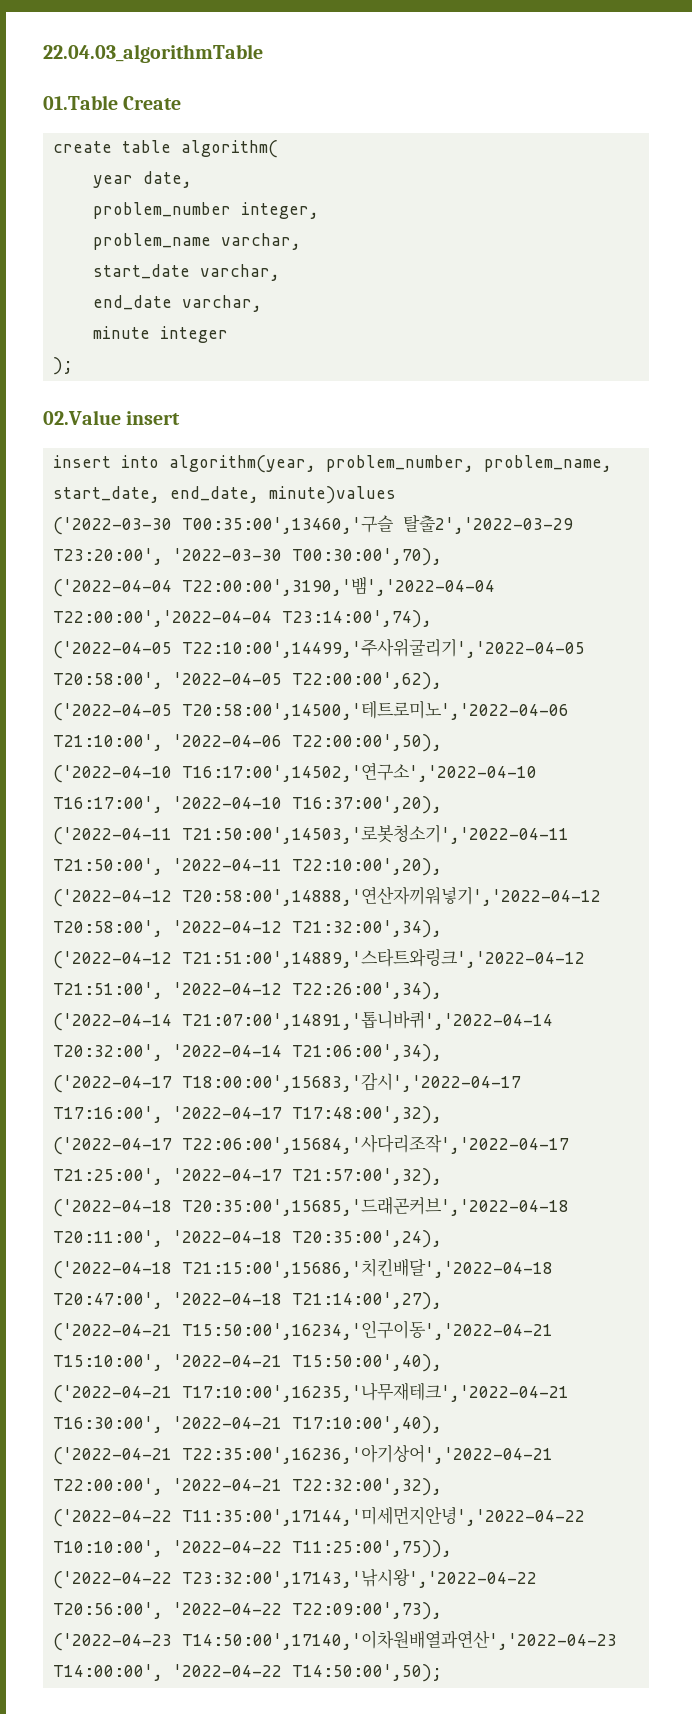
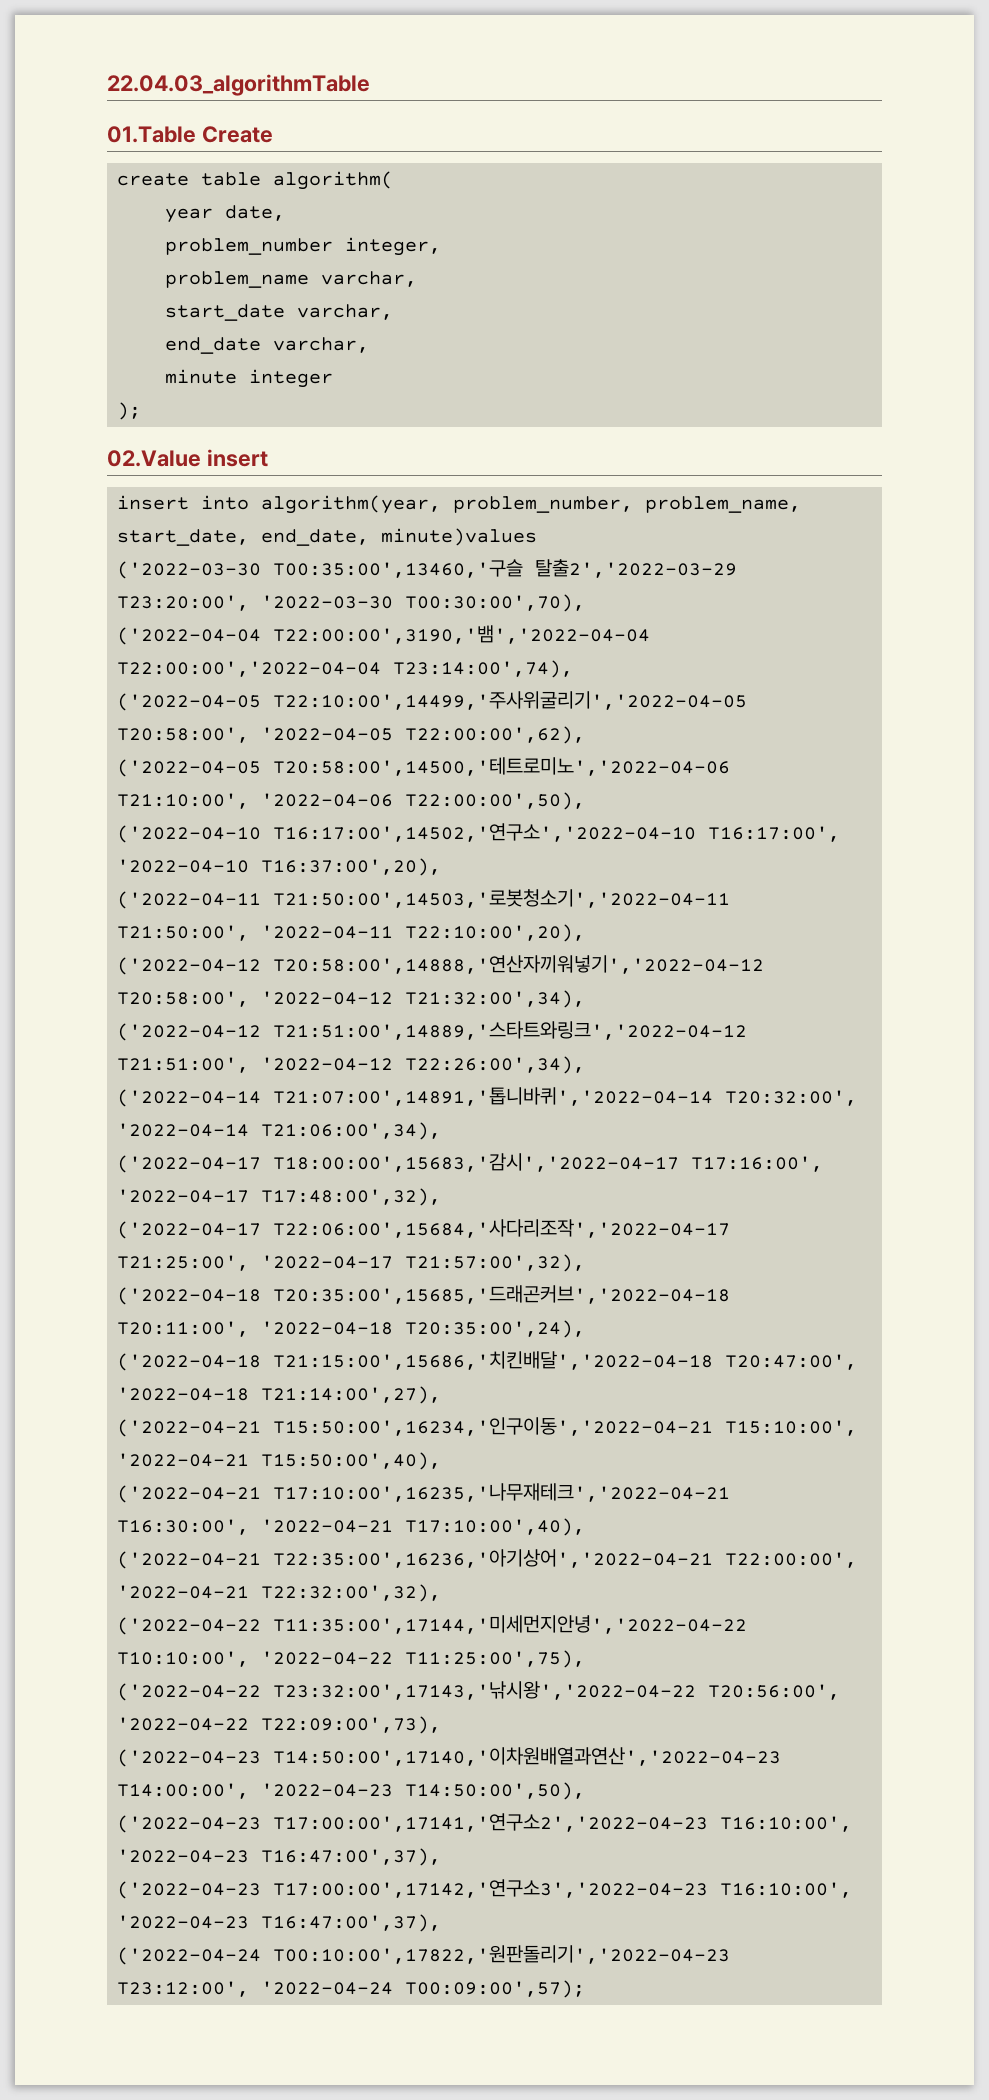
- ('2022-04-22 T11:35:00',17144,'미세먼지안녕','2022-04-22 T10:10:00', '2022-04-22 T11:25:00',75)),
+ ('2022-04-22 T11:35:00',17144,'미세먼지안녕','2022-04-22 T10:10:00', '2022-04-22 T11:25:00',75),
- ('2022-04-23 T14:50:00',17140,'이차원배열과연산','2022-04-23 T14:00:00', '2022-04-22 T14:50:00',50);
+ ('2022-04-23 T14:50:00',17140,'이차원배열과연산','2022-04-23 T14:00:00', '2022-04-23 T14:50:00',50),
+ ('2022-04-23 T17:00:00',17141,'연구소2','2022-04-23 T16:10:00', '2022-04-23 T16:47:00',37),
+ ('2022-04-23 T17:00:00',17142,'연구소3','2022-04-23 T16:10:00', '2022-04-23 T16:47:00',37),
+ ('2022-04-24 T00:10:00',17822,'원판돌리기','2022-04-23 T23:12:00', '2022-04-24 T00:09:00',57);

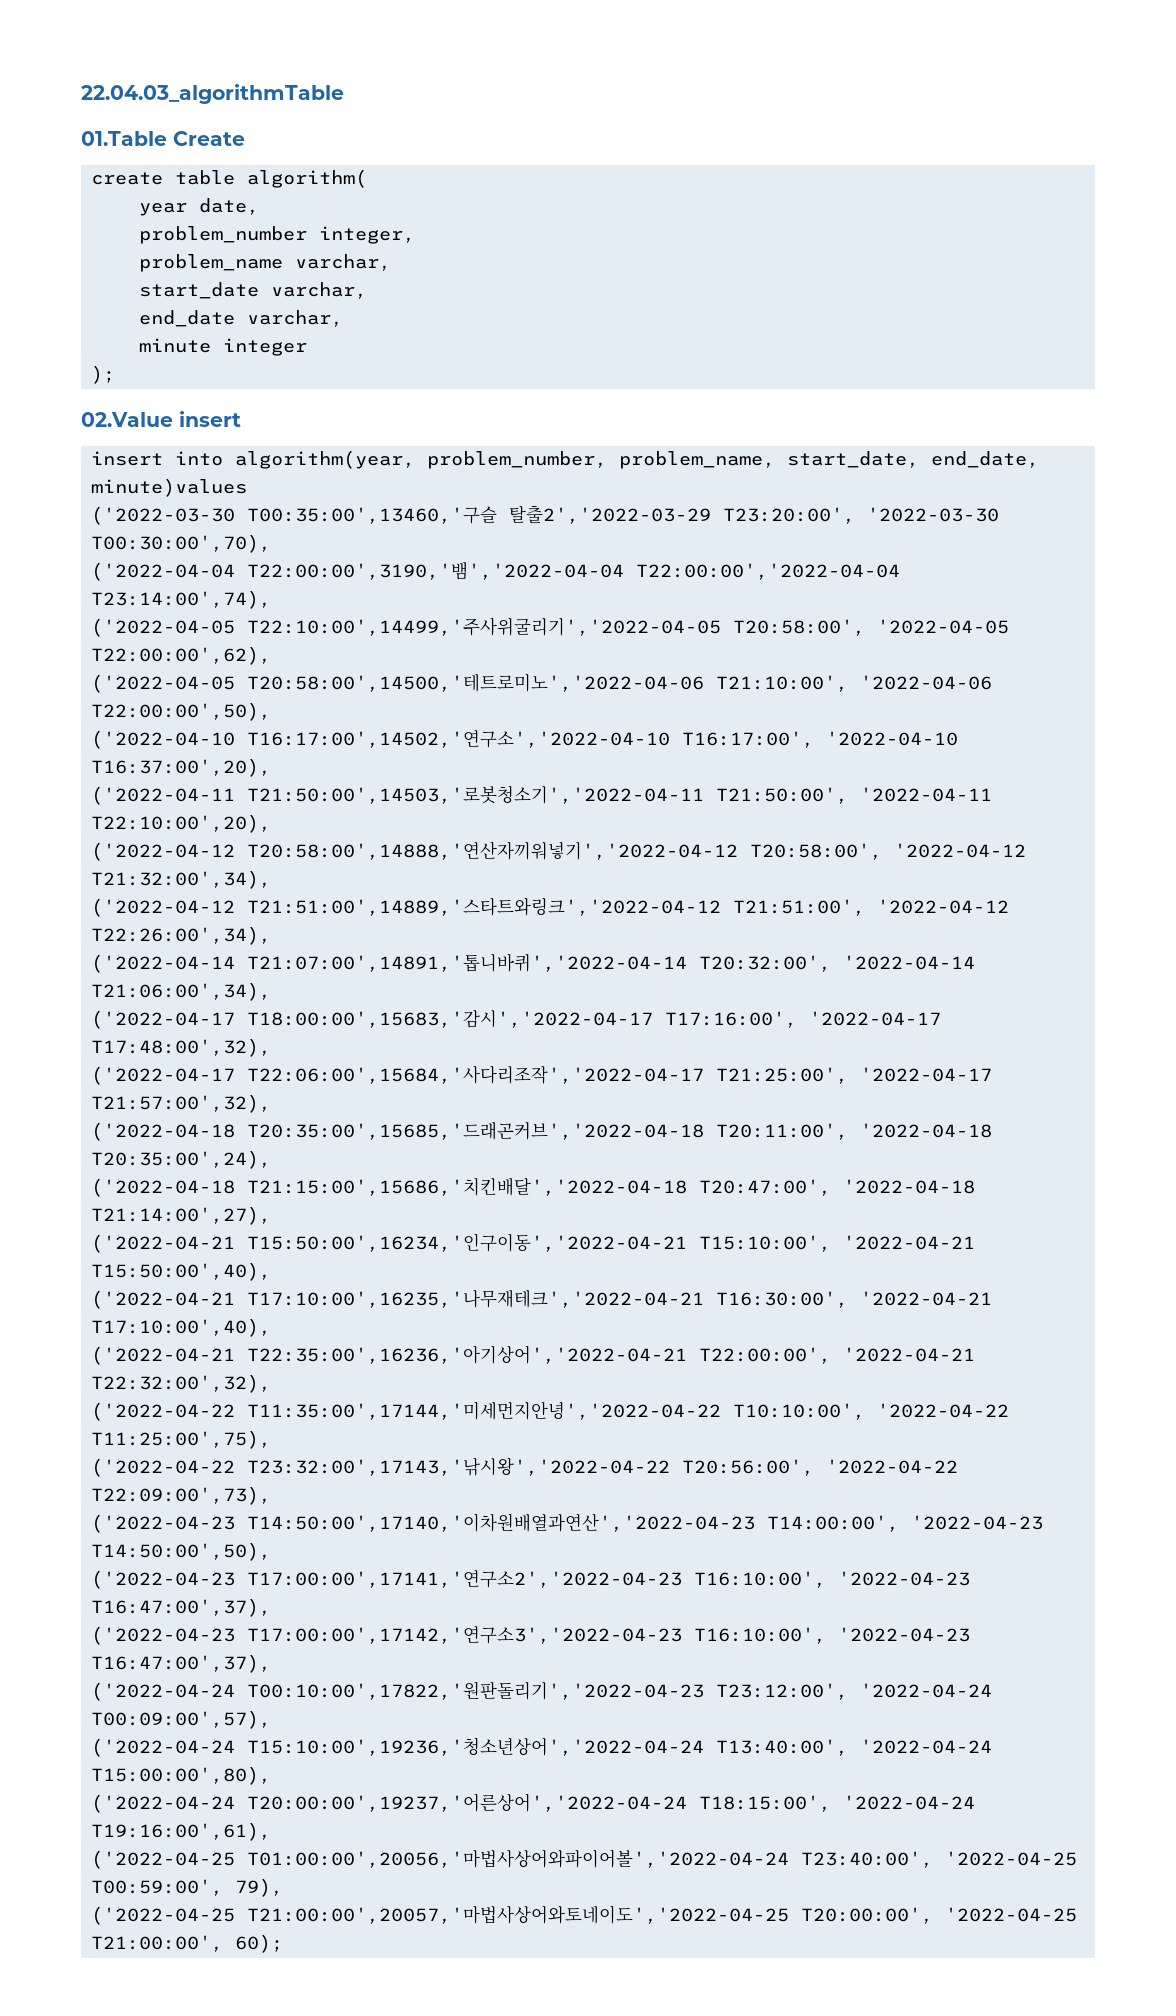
- ('2022-04-24 T00:10:00',17822,'원판돌리기','2022-04-23 T23:12:00', '2022-04-24 T00:09:00',57);
+ ('2022-04-24 T00:10:00',17822,'원판돌리기','2022-04-23 T23:12:00', '2022-04-24 T00:09:00',57),
+ ('2022-04-24 T15:10:00',19236,'청소년상어','2022-04-24 T13:40:00', '2022-04-24 T15:00:00',80),
+ ('2022-04-24 T20:00:00',19237,'어른상어','2022-04-24 T18:15:00', '2022-04-24 T19:16:00',61),
+ ('2022-04-25 T01:00:00',20056,'마법사상어와파이어볼','2022-04-24 T23:40:00', '2022-04-25 T00:59:00', 79),
+ ('2022-04-25 T21:00:00',20057,'마법사상어와토네이도','2022-04-25 T20:00:00', '2022-04-25 T21:00:00', 60);

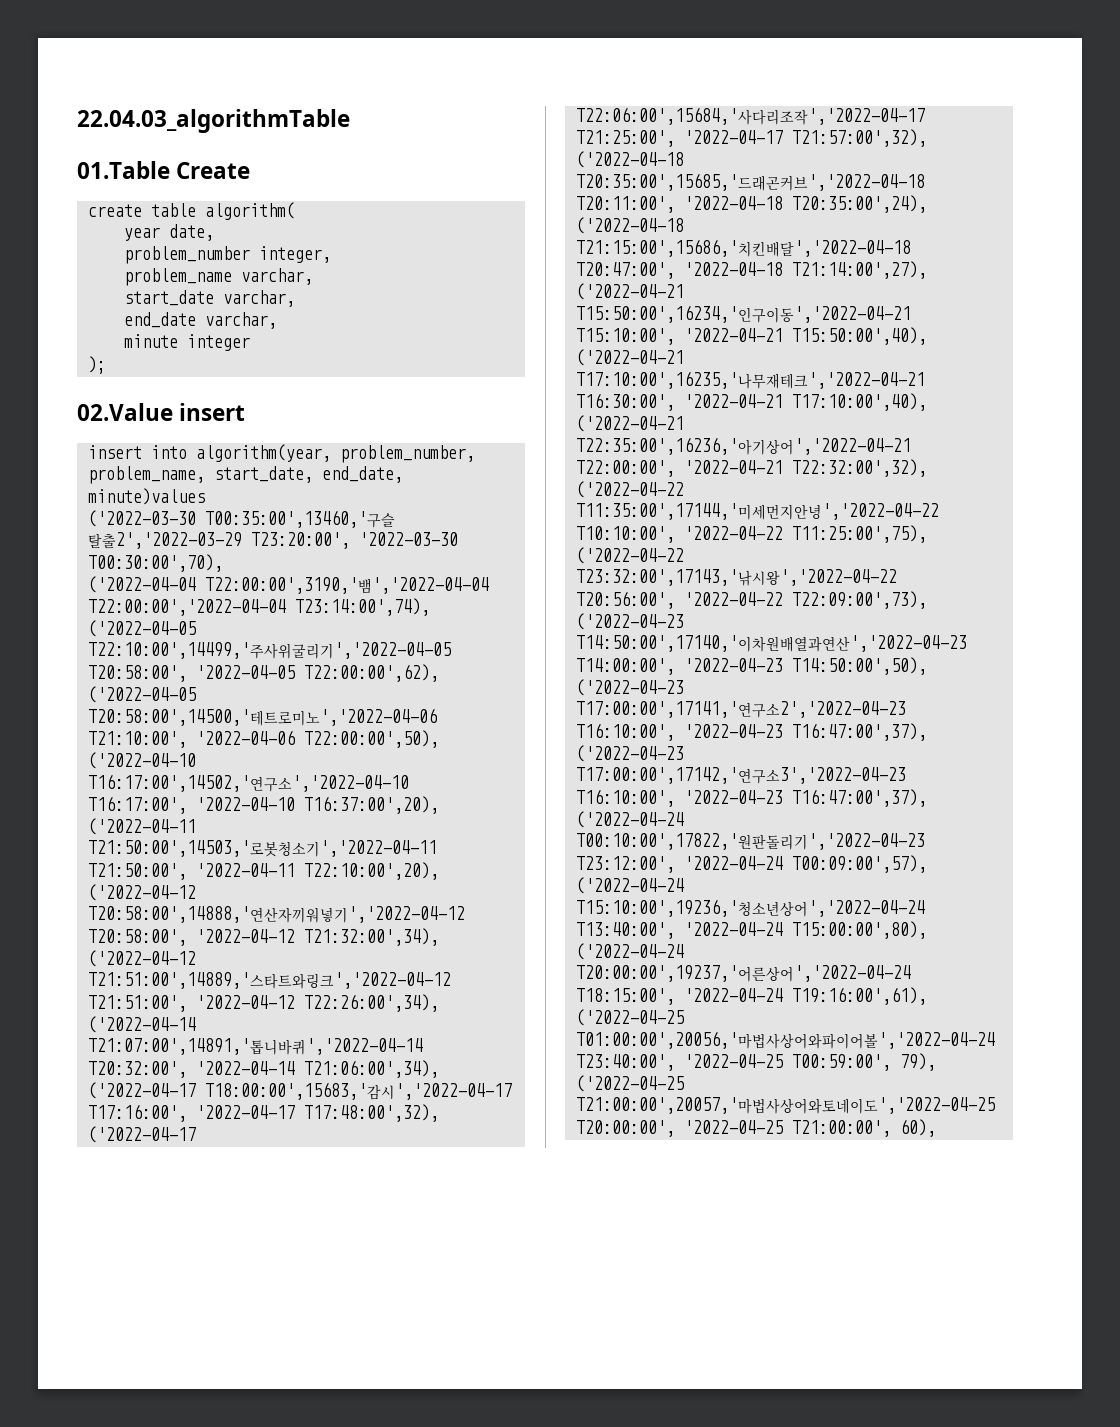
- ('2022-04-25 T21:00:00',20057,'마법사상어와토네이도','2022-04-25 T20:00:00', '2022-04-25 T21:00:00', 60);
+ ('2022-04-25 T21:00:00',20057,'마법사상어와토네이도','2022-04-25 T20:00:00', '2022-04-25 T21:00:00', 60),

